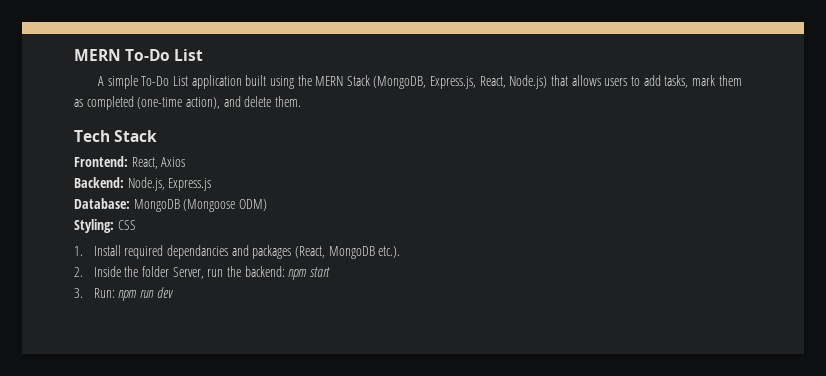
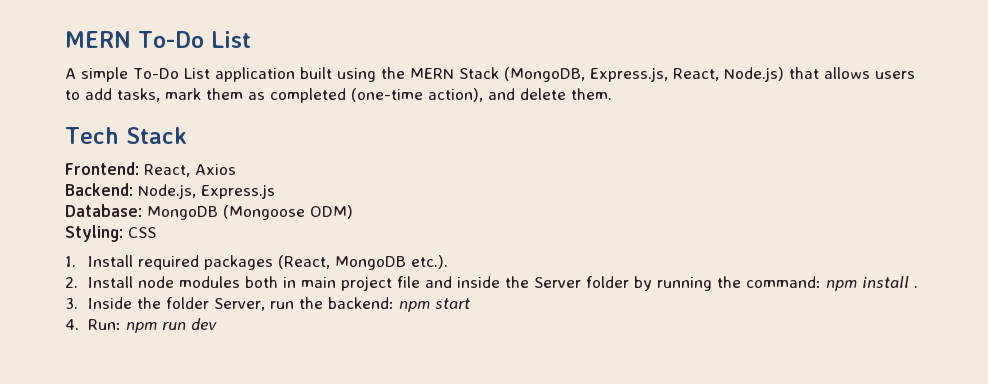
- 1. Install required dependancies and packages (React, MongoDB etc.).
+ 1. Install required packages (React, MongoDB etc.).
- 2. Inside the folder Server, run the backend: npm start
+ 2. Install node modules both in main project file and inside the Server folder by running the command: npm install .
+ 3. Inside the folder Server, run the backend: npm start
- 3. Run: npm run dev
+ 4. Run: npm run dev

